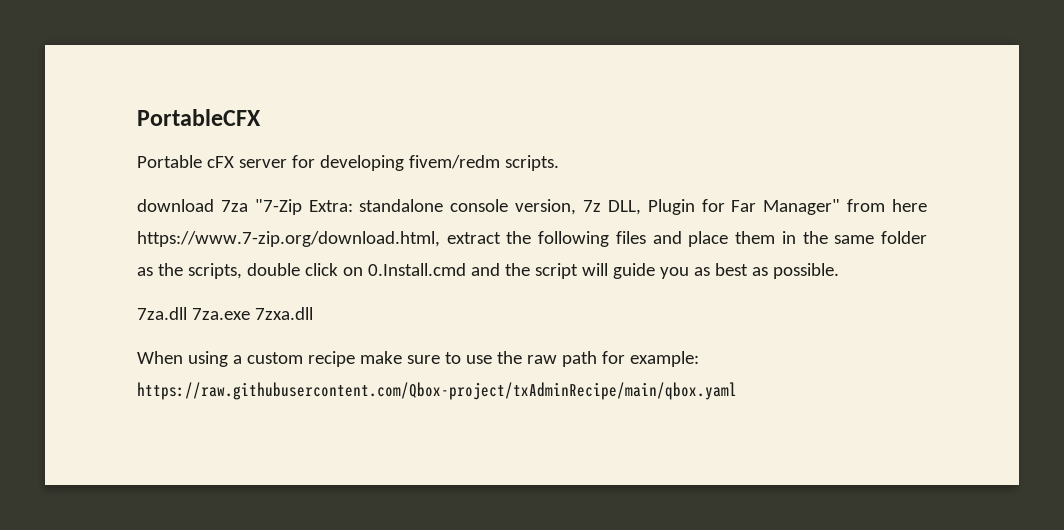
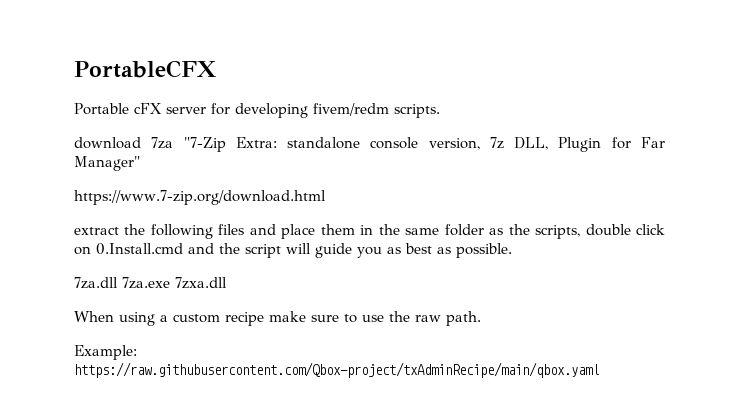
- download 7za "7-Zip Extra: standalone console version, 7z DLL, Plugin for Far Manager" from here https://www.7-zip.org/download.html, extract the following files and place them in the same folder as the scripts, double click on 0.Install.cmd and the script will guide you as best as possible.
+ download 7za "7-Zip Extra: standalone console version, 7z DLL, Plugin for Far Manager"
+ https://www.7-zip.org/download.html
+ extract the following files and place them in the same folder as the scripts, double click on 0.Install.cmd and the script will guide you as best as possible.
- When using a custom recipe make sure to use the raw path for example: https://raw.githubusercontent.com/Qbox-project/txAdminRecipe/main/qbox.yaml
+ When using a custom recipe make sure to use the raw path.
+ Example: https://raw.githubusercontent.com/Qbox-project/txAdminRecipe/main/qbox.yaml

